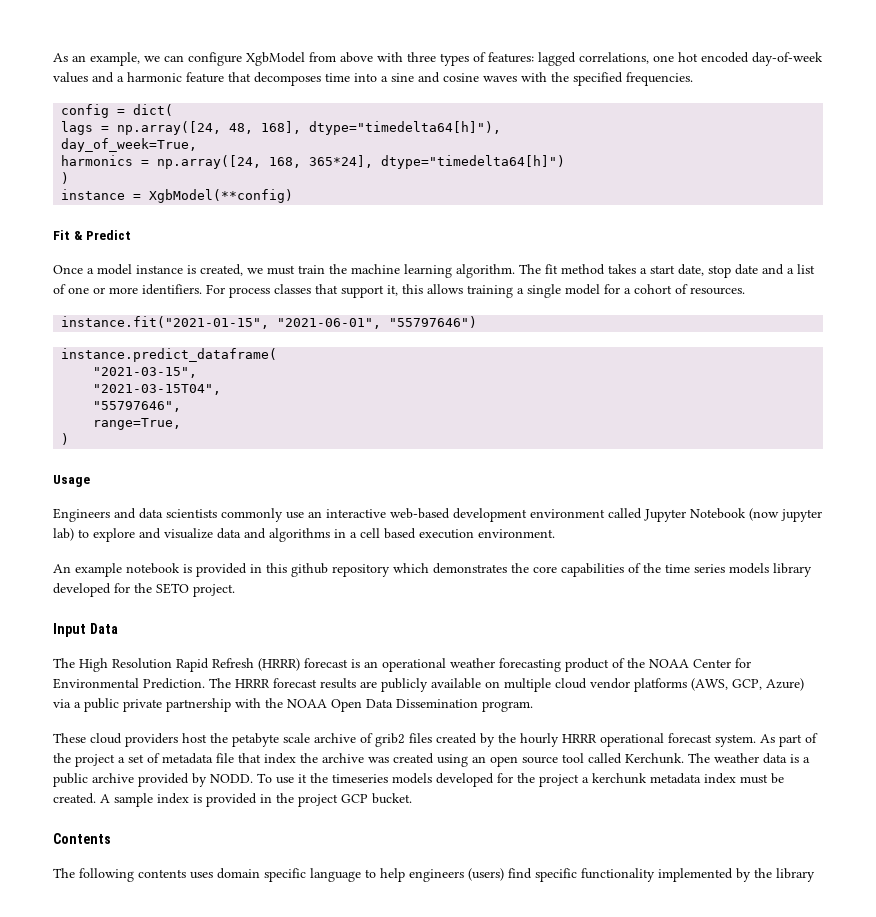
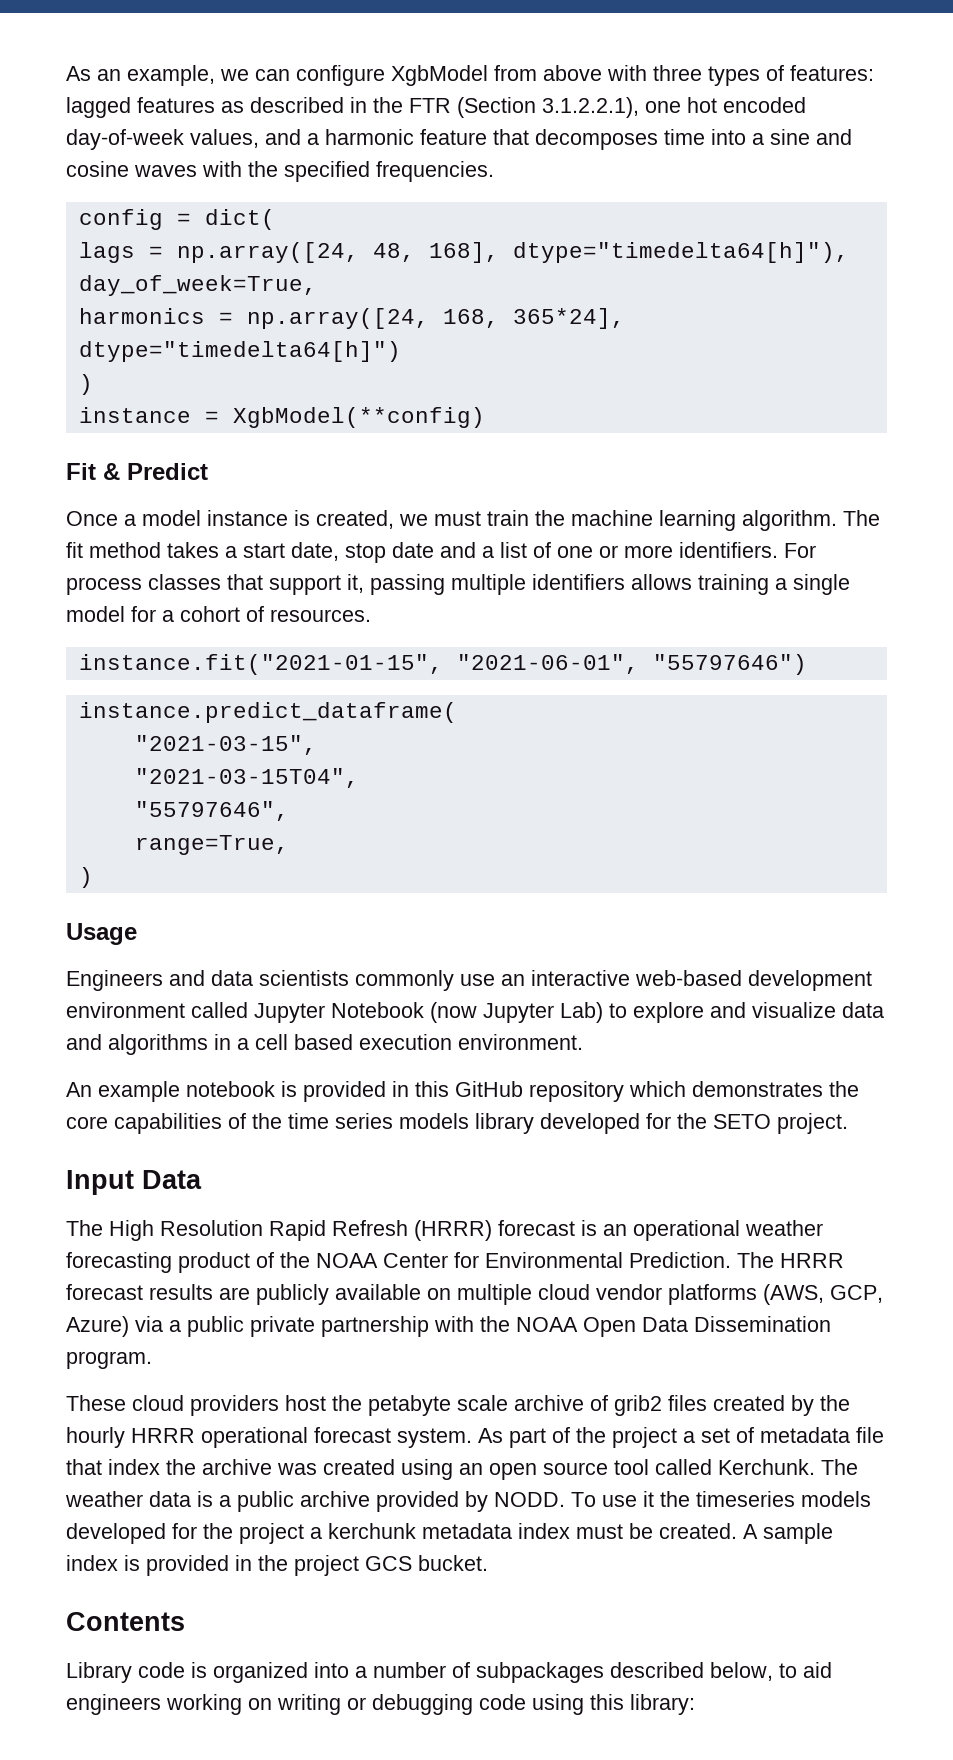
- As an example, we can configure XgbModel from above with three types of features: lagged correlations, one hot encoded day-of-week values and a harmonic feature that decomposes time into a sine and cosine waves with the specified frequencies.
+ As an example, we can configure XgbModel from above with three types of features: lagged features as described in the FTR (Section 3.1.2.2.1), one hot encoded day-of-week values, and a harmonic feature that decomposes time into a sine and cosine waves with the specified frequencies.
- For process classes that support it, this allows training a single model for a cohort of resources.
+ For process classes that support it, passing multiple identifiers allows training a single model for a cohort of resources.
- Engineers and data scientists commonly use an interactive web-based development environment called Jupyter Notebook (now jupyter lab) to explore and visualize data and algorithms in a cell based execution environment.
+ Engineers and data scientists commonly use an interactive web-based development environment called Jupyter Notebook (now Jupyter Lab) to explore and visualize data and algorithms in a cell based execution environment.
- An example notebook is provided in this github repository which demonstrates the core capabilities of the time series models library developed for the SETO project.
+ An example notebook is provided in this GitHub repository which demonstrates the core capabilities of the time series models library developed for the SETO project.
- A sample index is provided in the project GCP bucket.
+ A sample index is provided in the project GCS bucket.
- The following contents uses domain specific language to help engineers (users) find specific functionality implemented by the library
+ Library code is organized into a number of subpackages described below, to aid engineers working on writing or debugging code using this library:

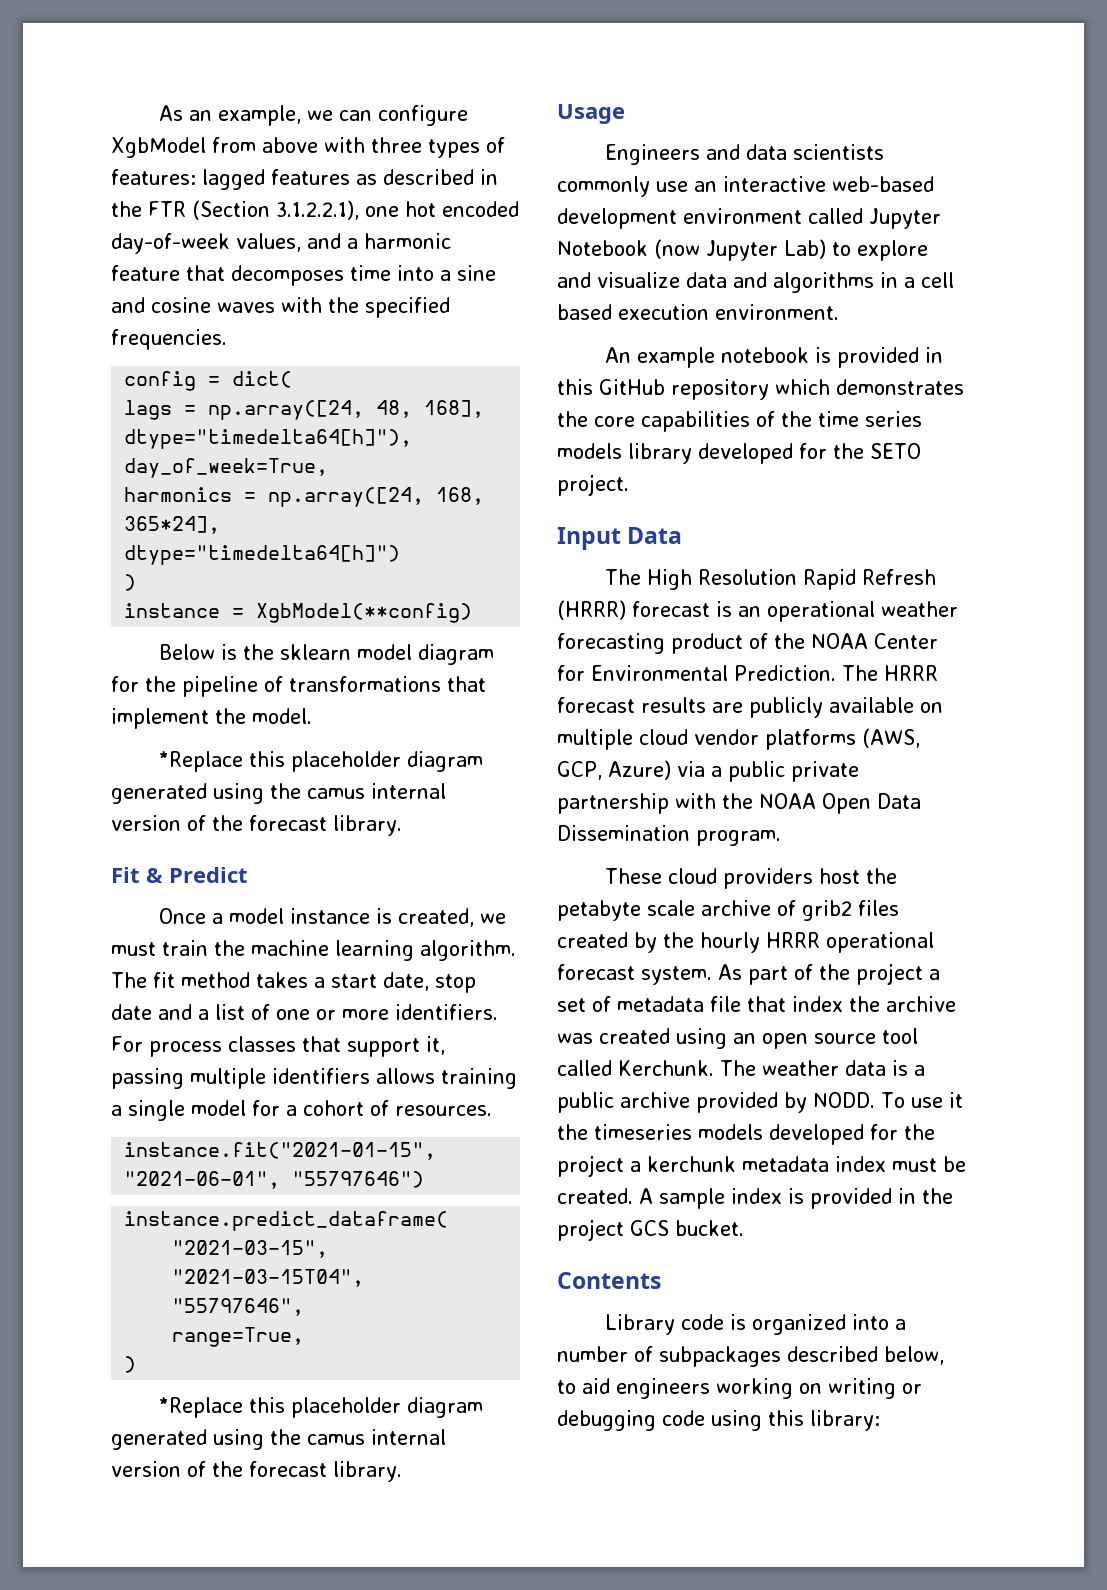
+ Below is the sklearn model diagram for the pipeline of transformations that implement the model.
+ *Replace this placeholder diagram generated using the camus internal version of the forecast library.
  range=True,
  )
+ *Replace this placeholder diagram generated using the camus internal version of the forecast library.

